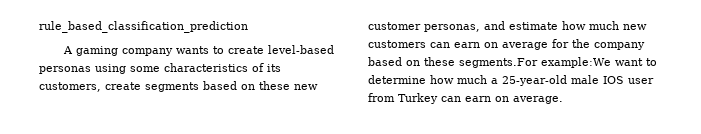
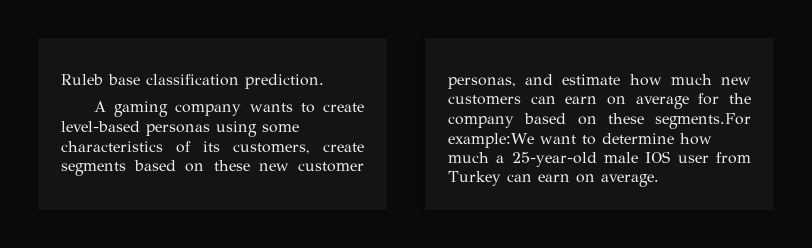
- rule_based_classification_prediction
+ Ruleb base classification prediction.

